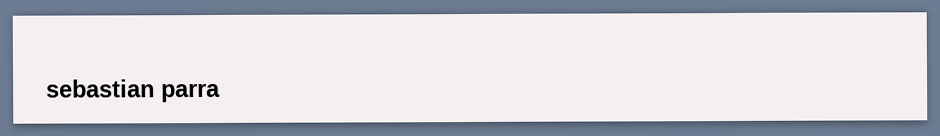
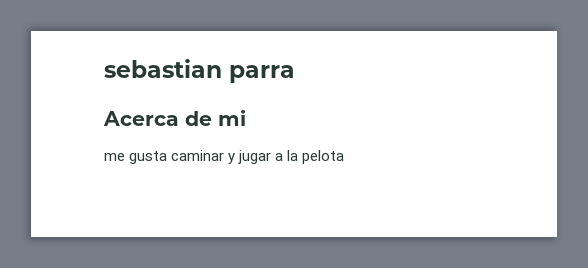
+ Acerca de mi
+ me gusta caminar y jugar a la pelota

